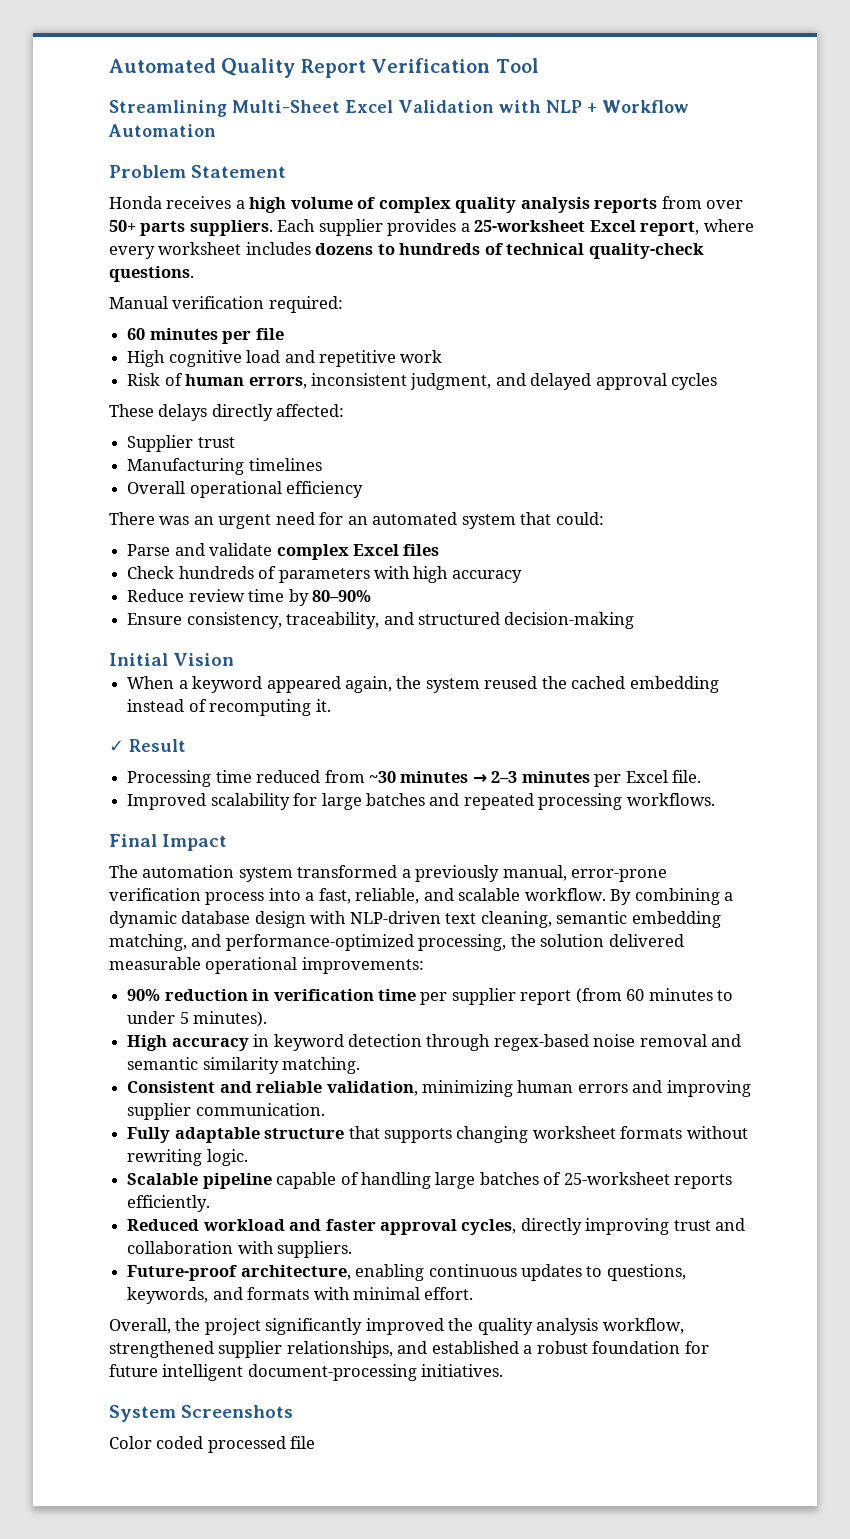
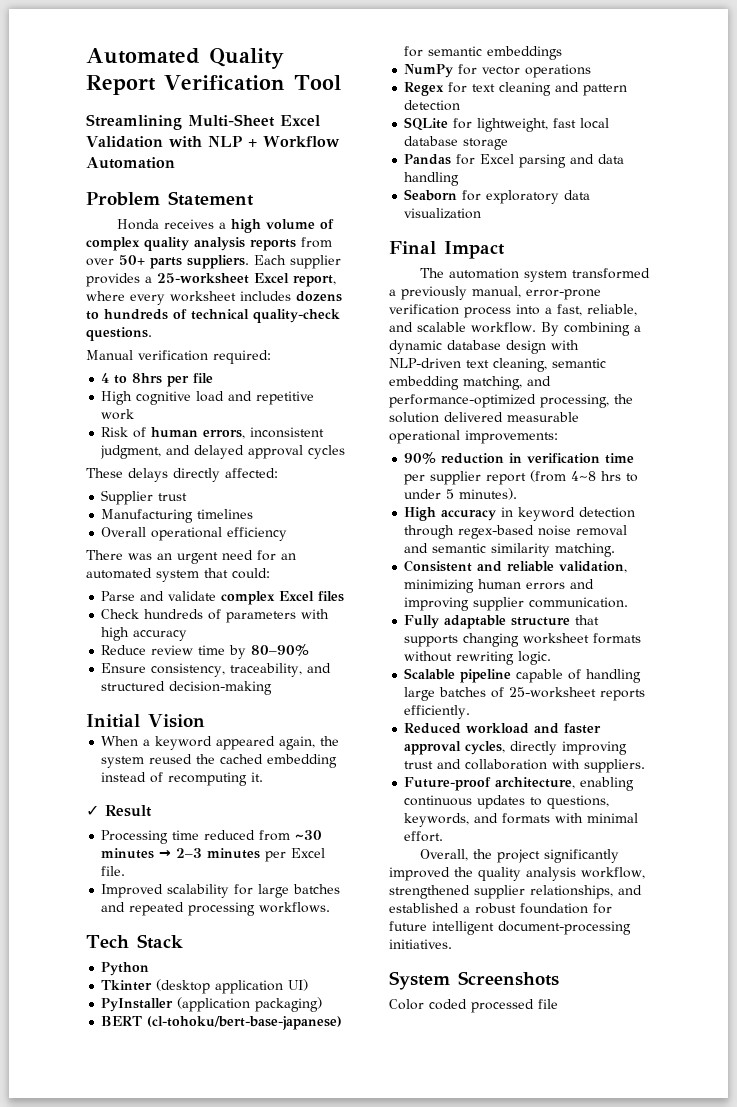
- 60 minutes per file
+ 4 to 8hrs per file
+ Tech Stack
+ Python
+ Tkinter (desktop application UI)
+ PyInstaller (application packaging)
+ BERT (cl-tohoku/bert-base-japanese) for semantic embeddings
+ NumPy for vector operations
+ Regex for text cleaning and pattern detection
+ SQLite for lightweight, fast local database storage
+ Pandas for Excel parsing and data handling
+ Seaborn for exploratory data visualization
- 90% reduction in verification time per supplier report (from 60 minutes to under 5 minutes).
+ 90% reduction in verification time per supplier report (from 4~8 hrs to under 5 minutes).

